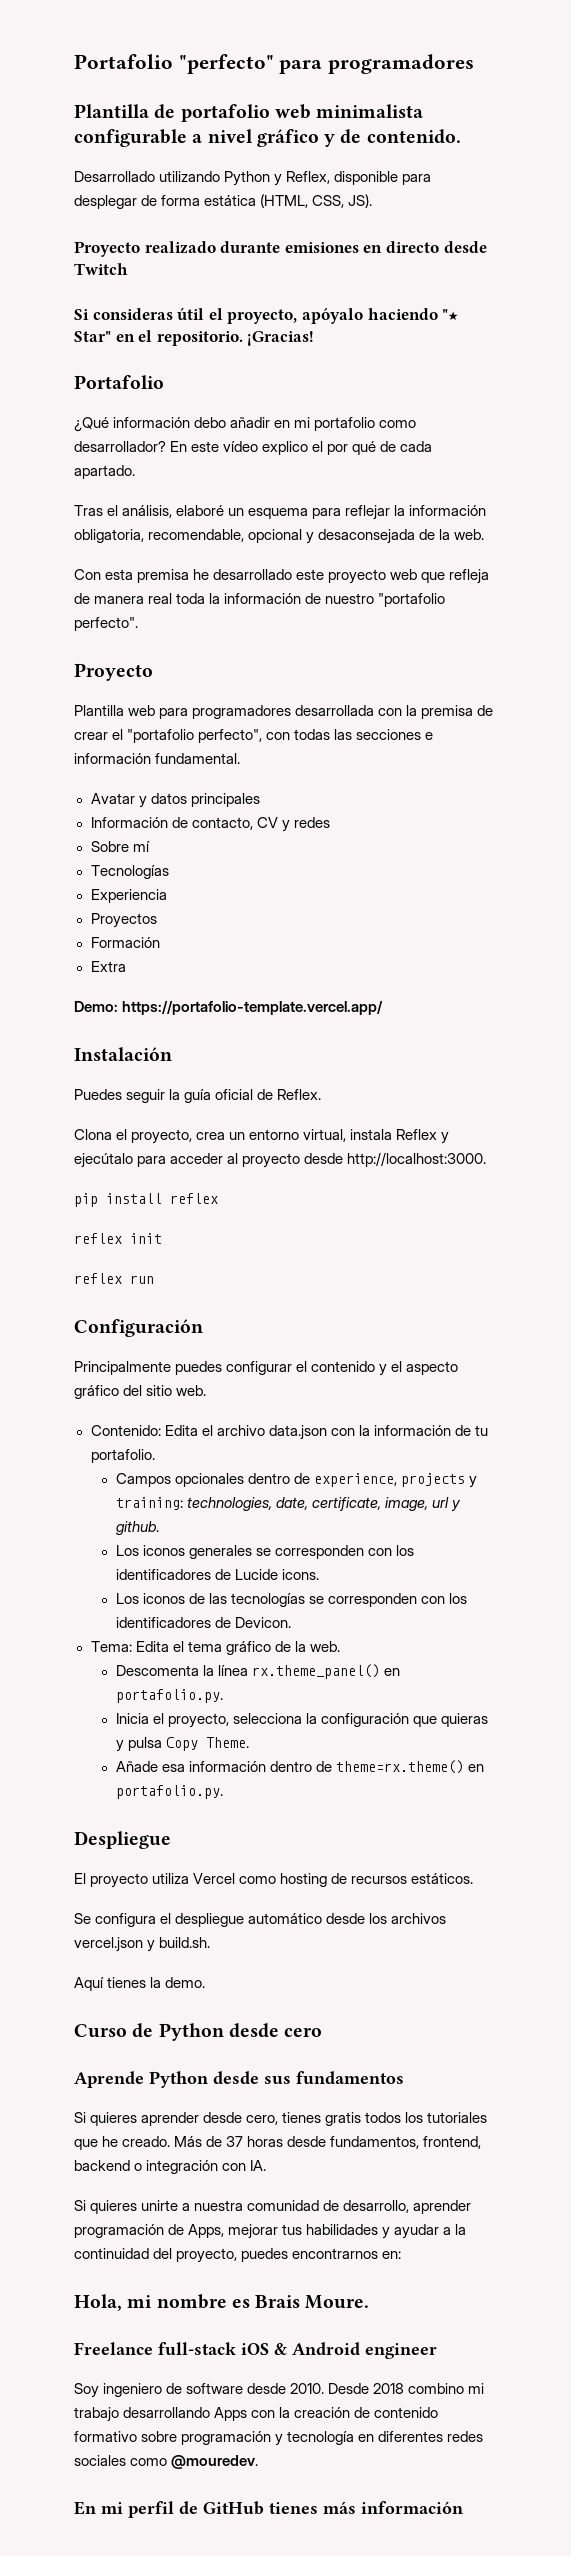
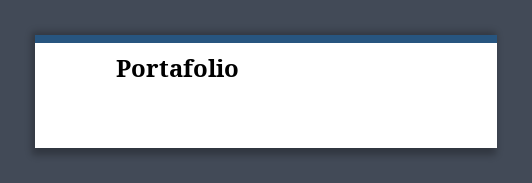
- Portafolio "perfecto" para programadores
- Plantilla de portafolio web minimalista configurable a nivel gráfico y de contenido.
- Desarrollado utilizando Python y Reflex, disponible para desplegar de forma estática (HTML, CSS, JS).
- Proyecto realizado durante emisiones en directo desde Twitch
- Si consideras útil el proyecto, apóyalo haciendo "★ Star" en el repositorio. ¡Gracias!
  Portafolio
- ¿Qué información debo añadir en mi portafolio como desarrollador? En este vídeo explico el por qué de cada apartado.
- Tras el análisis, elaboré un esquema para reflejar la información obligatoria, recomendable, opcional y desaconsejada de la web.
- Con esta premisa he desarrollado este proyecto web que refleja de manera real toda la información de nuestro "portafolio perfecto".
- Proyecto
- Plantilla web para programadores desarrollada con la premisa de crear el "portafolio perfecto", con todas las secciones e información fundamental.
- Avatar y datos principales
- Información de contacto, CV y redes
- Sobre mí
- Tecnologías
- Experiencia
- Proyectos
- Formación
- Extra
- Demo: https://portafolio-template.vercel.app/
- Instalación
- Puedes seguir la guía oficial de Reflex.
- Clona el proyecto, crea un entorno virtual, instala Reflex y ejecútalo para acceder al proyecto desde http://localhost:3000.
- pip install reflex
- reflex init
- reflex run
- Configuración
- Principalmente puedes configurar el contenido y el aspecto gráfico del sitio web.
- Contenido: Edita el archivo data.json con la información de tu portafolio.
- Campos opcionales dentro de experience, projects y training: technologies, date, certificate, image, url y github.
- Los iconos generales se corresponden con los identificadores de Lucide icons.
- Los iconos de las tecnologías se corresponden con los identificadores de Devicon.
- Tema: Edita el tema gráfico de la web.
- Descomenta la línea rx.theme_panel() en portafolio.py.
- Inicia el proyecto, selecciona la configuración que quieras y pulsa Copy Theme.
- Añade esa información dentro de theme=rx.theme() en portafolio.py.
- Despliegue
- El proyecto utiliza Vercel como hosting de recursos estáticos.
- Se configura el despliegue automático desde los archivos vercel.json y build.sh.
- Aquí tienes la demo.
- Curso de Python desde cero
- Aprende Python desde sus fundamentos
- Si quieres aprender desde cero, tienes gratis todos los tutoriales que he creado. Más de 37 horas desde fundamentos, frontend, backend o integración con IA.
- Si quieres unirte a nuestra comunidad de desarrollo, aprender programación de Apps, mejorar tus habilidades y ayudar a la continuidad del proyecto, puedes encontrarnos en:
- Hola, mi nombre es Brais Moure.
- Freelance full-stack iOS & Android engineer
- Soy ingeniero de software desde 2010. Desde 2018 combino mi trabajo desarrollando Apps con la creación de contenido formativo sobre programación y tecnología en diferentes redes sociales como @mouredev.
- En mi perfil de GitHub tienes más información

